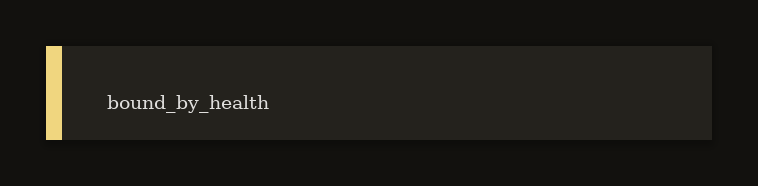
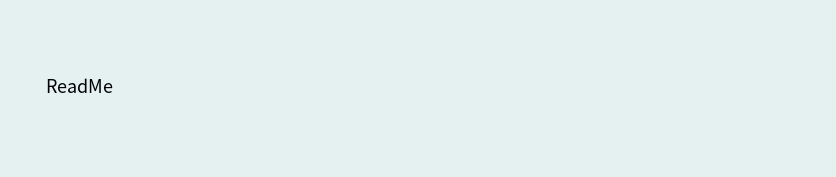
- bound_by_health
+ ReadMe

